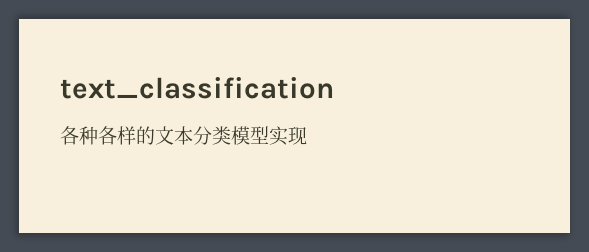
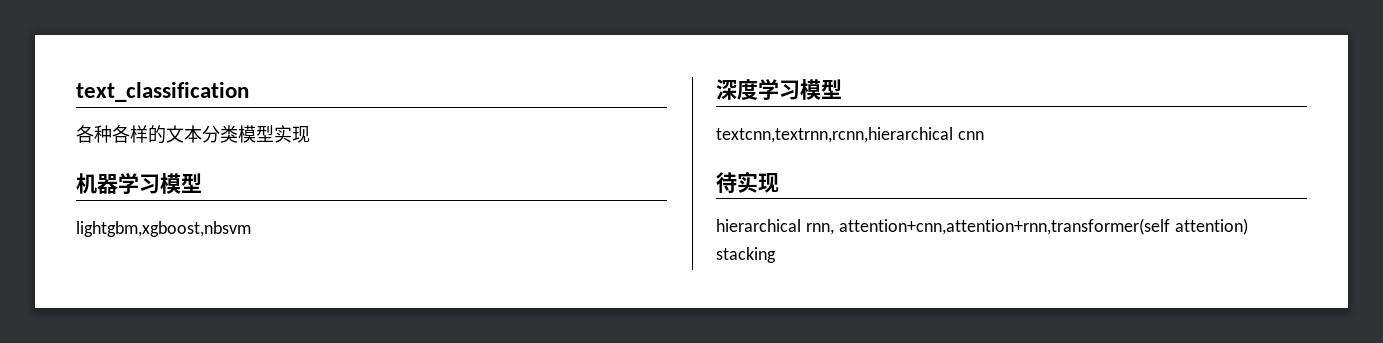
+ 机器学习模型
+ lightgbm,xgboost,nbsvm
+ 深度学习模型
+ textcnn,textrnn,rcnn,hierarchical cnn
+ 待实现
+ hierarchical rnn, attention+cnn,attention+rnn,transformer(self attention) stacking

